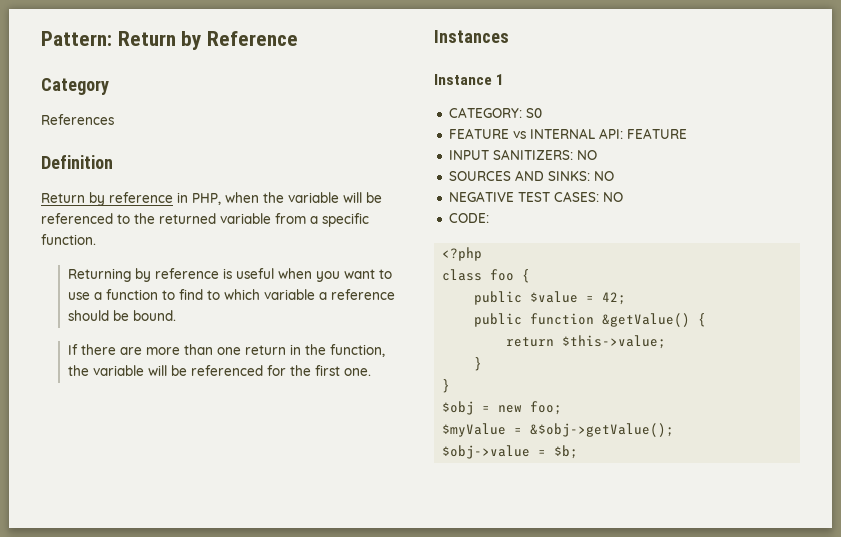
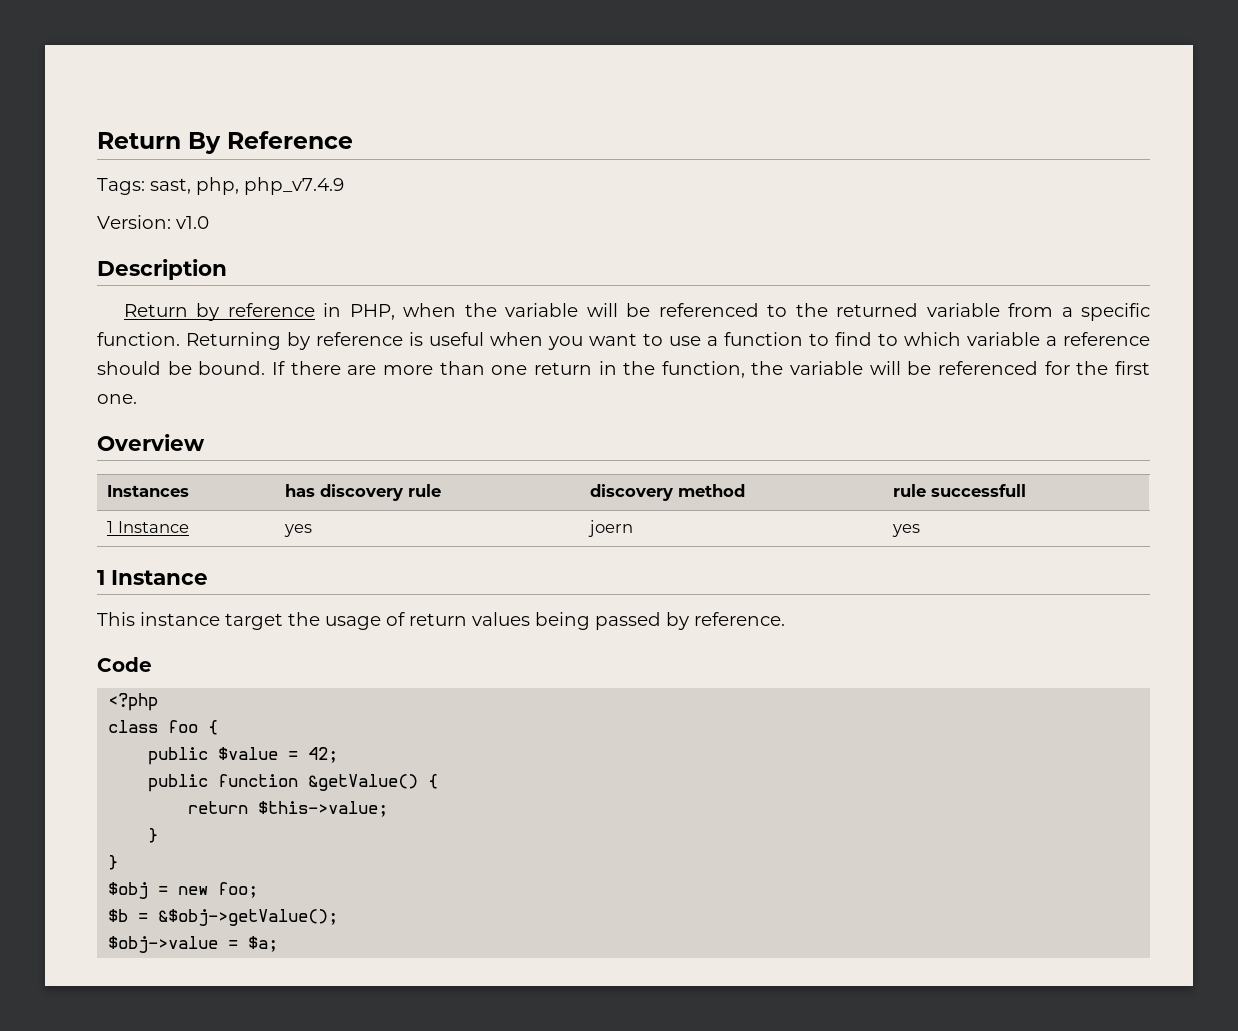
- Pattern: Return by Reference
- Category
- References
- Definition
+ Return By Reference
+ Tags: sast, php, php_v7.4.9
+ Version: v1.0
+ Description
- Return by reference in PHP, when the variable will be referenced to the returned variable from a specific function.
- Returning by reference is useful when you want to use a function to find to which variable a reference should be bound.
- If there are more than one return in the function, the variable will be referenced for the first one.
+ Return by reference in PHP, when the variable will be referenced to the returned variable from a specific function. Returning by reference is useful when you want to use a function to find to which variable a reference should be bound. If there are more than one return in the function, the variable will be referenced for the first one.
+ Overview
- Instances
- Instance 1
- CATEGORY: S0
- FEATURE vs INTERNAL API: FEATURE
- INPUT SANITIZERS: NO
- SOURCES AND SINKS: NO
- NEGATIVE TEST CASES: NO
- CODE:
+ Instances | has discovery rule | discovery method | rule successfull
+ 1 Instance | yes | joern | yes
+ 1 Instance
+ This instance target the usage of return values being passed by reference.
+ Code
- $myValue = &$obj->getValue();
+ $b = &$obj->getValue();
- $obj->value = $b;
+ $obj->value = $a;

